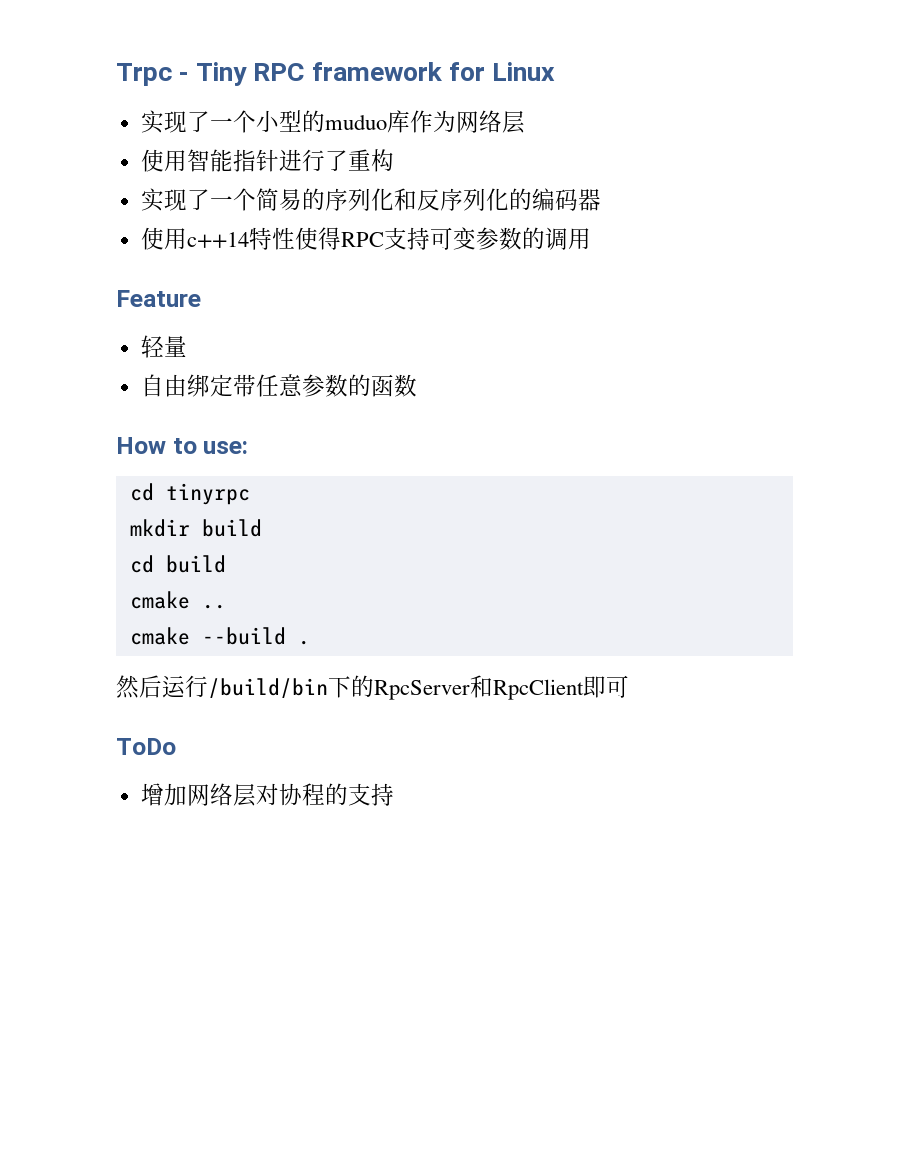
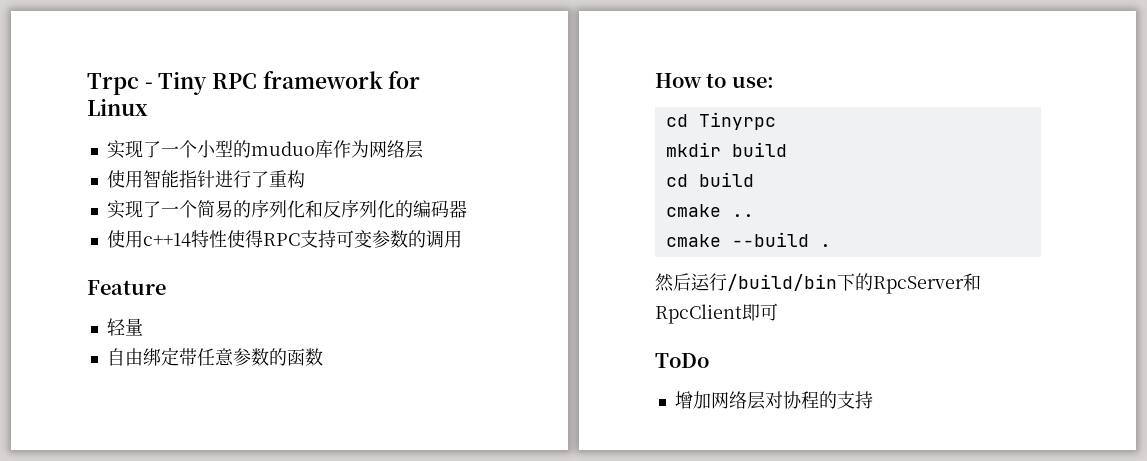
- cd tinyrpc
+ cd Tinyrpc

